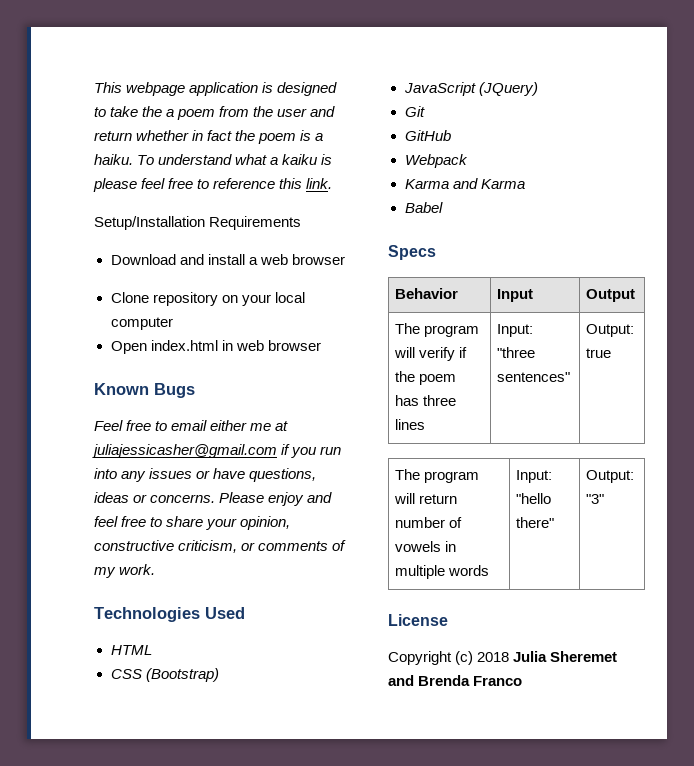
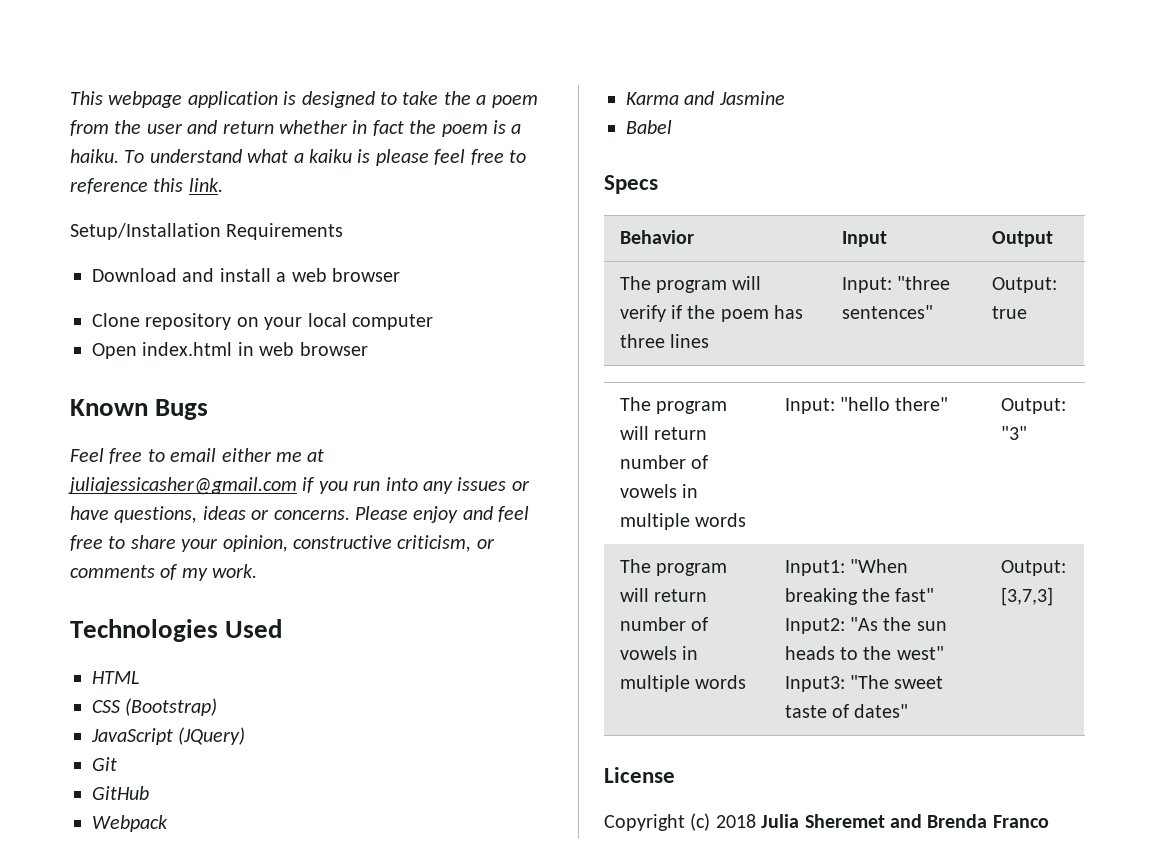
- Karma and Karma
+ Karma and Jasmine
+ The program will return number of vowels in multiple words | Input1: "When breaking the fast" Input2: "As the sun heads to the west" Input3: "The sweet taste of dates" | Output: [3,7,3]

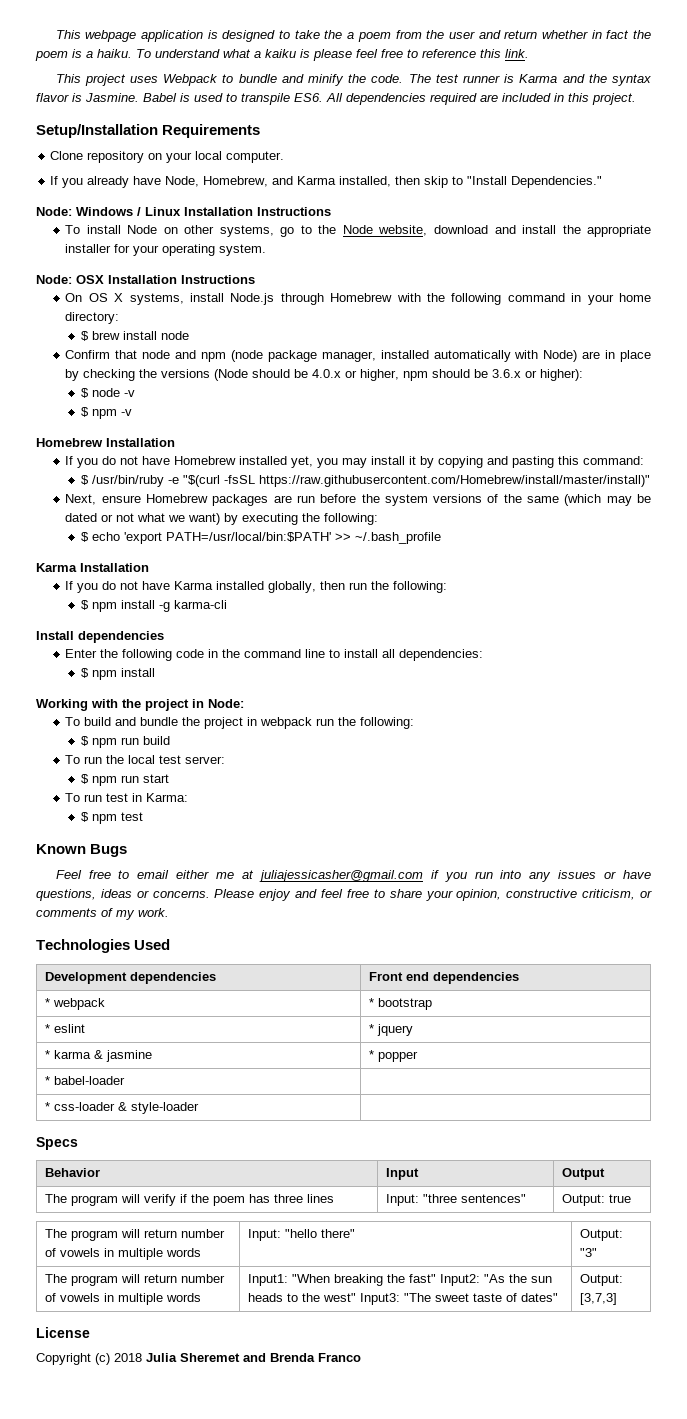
+ This project uses Webpack to bundle and minify the code. The test runner is Karma and the syntax flavor is Jasmine. Babel is used to transpile ES6. All dependencies required are included in this project.
  Setup/Installation Requirements
- Download and install a web browser
- Clone repository on your local computer
- Open index.html in web browser
+ Clone repository on your local computer.
+ If you already have Node, Homebrew, and Karma installed, then skip to "Install Dependencies."
+ Node: Windows / Linux Installation Instructions
+ To install Node on other systems, go to the Node website, download and install the appropriate installer for your operating system.
+ Node: OSX Installation Instructions
+ On OS X systems, install Node.js through Homebrew with the following command in your home directory:
+ $ brew install node
+ Confirm that node and npm (node package manager, installed automatically with Node) are in place by checking the versions (Node should be 4.0.x or higher, npm should be 3.6.x or higher):
+ $ node -v
+ $ npm -v
+ Homebrew Installation
+ If you do not have Homebrew installed yet, you may install it by copying and pasting this command:
+ $ /usr/bin/ruby -e "$(curl -fsSL https://raw.githubusercontent.com/Homebrew/install/master/install)"
+ Next, ensure Homebrew packages are run before the system versions of the same (which may be dated or not what we want) by executing the following:
+ $ echo 'export PATH=/usr/local/bin:$PATH' >> ~/.bash_profile
+ Karma Installation
+ If you do not have Karma installed globally, then run the following:
+ $ npm install -g karma-cli
+ Install dependencies
+ Enter the following code in the command line to install all dependencies:
+ $ npm install
+ Working with the project in Node:
+ To build and bundle the project in webpack run the following:
+ $ npm run build
+ To run the local test server:
+ $ npm run start
+ To run test in Karma:
+ $ npm test
- HTML
- CSS (Bootstrap)
- JavaScript (JQuery)
- Git
- GitHub
- Webpack
- Karma and Jasmine
- Babel
+ Development dependencies | Front end dependencies
+ * webpack | * bootstrap
+ * eslint | * jquery
+ * karma & jasmine | * popper
+ * babel-loader |
+ * css-loader & style-loader |

